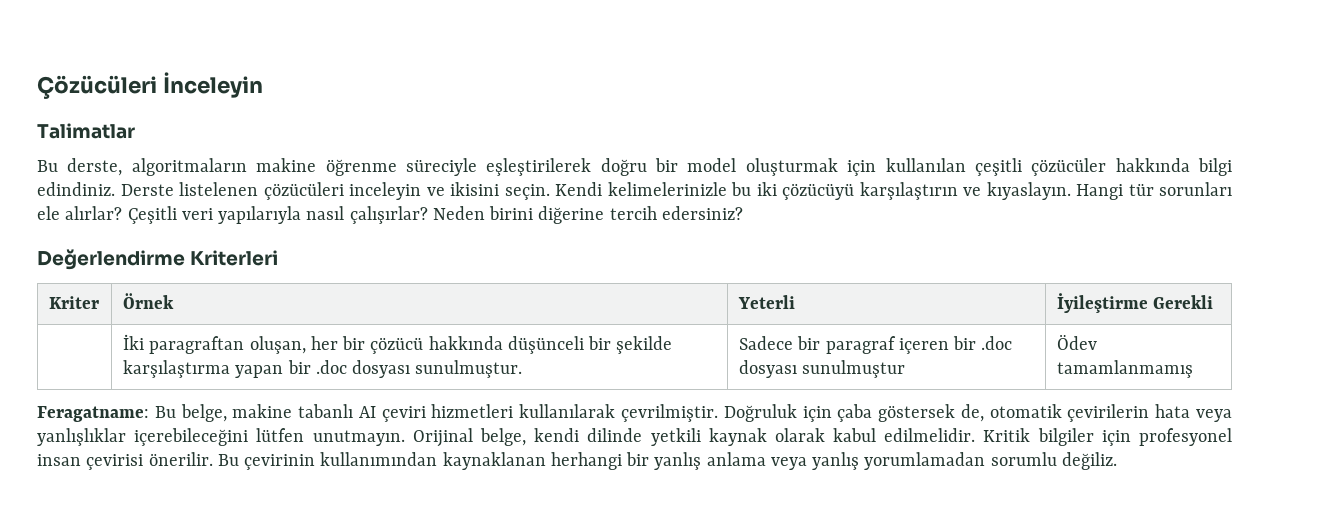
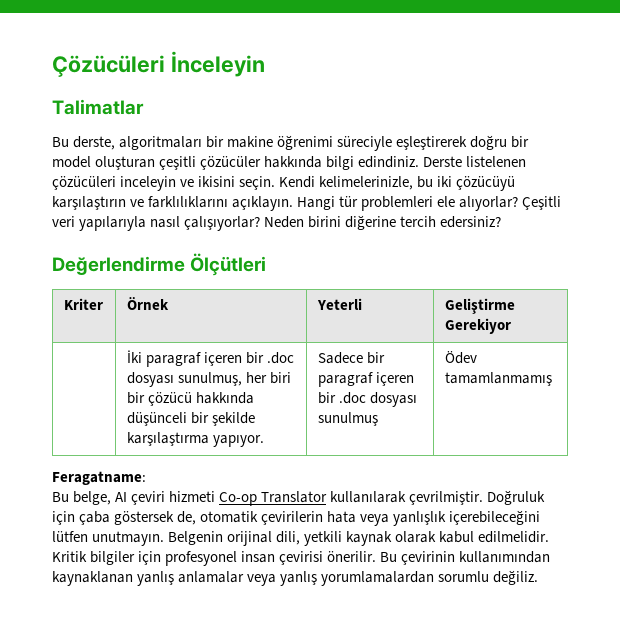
- Bu derste, algoritmaların makine öğrenme süreciyle eşleştirilerek doğru bir model oluşturmak için kullanılan çeşitli çözücüler hakkında bilgi edindiniz.
+ Bu derste, algoritmaları bir makine öğrenimi süreciyle eşleştirerek doğru bir model oluşturan çeşitli çözücüler hakkında bilgi edindiniz.
- Kendi kelimelerinizle bu iki çözücüyü karşılaştırın ve kıyaslayın. Hangi tür sorunları ele alırlar?
+ Kendi kelimelerinizle, bu iki çözücüyü karşılaştırın ve farklılıklarını açıklayın. Hangi tür problemleri ele alıyorlar?
- Çeşitli veri yapılarıyla nasıl çalışırlar?
+ Çeşitli veri yapılarıyla nasıl çalışıyorlar?
- Değerlendirme Kriterleri
+ Değerlendirme Ölçütleri
- Kriter | Örnek | Yeterli | İyileştirme Gerekli
+ Kriter | Örnek | Yeterli | Geliştirme Gerekiyor
- | İki paragraftan oluşan, her bir çözücü hakkında düşünceli bir şekilde karşılaştırma yapan bir .doc dosyası sunulmuştur. | Sadece bir paragraf içeren bir .doc dosyası sunulmuştur | Ödev tamamlanmamış
+ | İki paragraf içeren bir .doc dosyası sunulmuş, her biri bir çözücü hakkında düşünceli bir şekilde karşılaştırma yapıyor. | Sadece bir paragraf içeren bir .doc dosyası sunulmuş | Ödev tamamlanmamış
- Feragatname: Bu belge, makine tabanlı AI çeviri hizmetleri kullanılarak çevrilmiştir.
+ Feragatname:
+ Bu belge, AI çeviri hizmeti Co-op Translator kullanılarak çevrilmiştir.
- Doğruluk için çaba göstersek de, otomatik çevirilerin hata veya yanlışlıklar içerebileceğini lütfen unutmayın.
+ Doğruluk için çaba göstersek de, otomatik çevirilerin hata veya yanlışlık içerebileceğini lütfen unutmayın.
- Orijinal belge, kendi dilinde yetkili kaynak olarak kabul edilmelidir.
+ Belgenin orijinal dili, yetkili kaynak olarak kabul edilmelidir.
- Bu çevirinin kullanımından kaynaklanan herhangi bir yanlış anlama veya yanlış yorumlamadan sorumlu değiliz.
+ Bu çevirinin kullanımından kaynaklanan yanlış anlamalar veya yanlış yorumlamalardan sorumlu değiliz.

